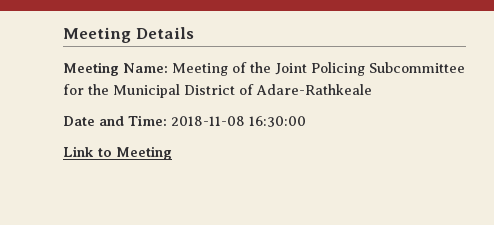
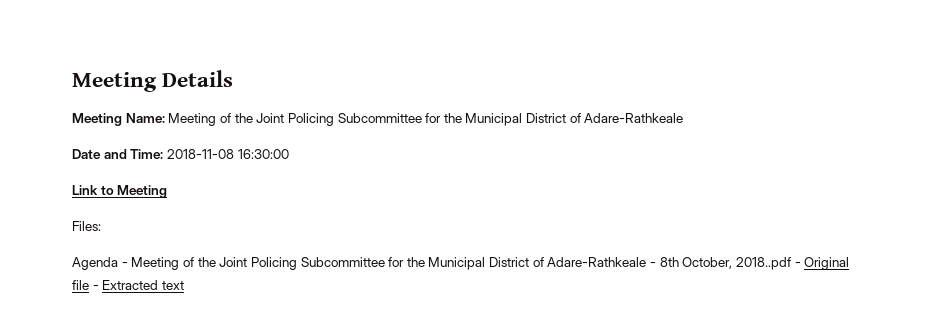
+ Files:
+ Agenda - Meeting of the Joint Policing Subcommittee for the Municipal District of Adare-Rathkeale - 8th October, 2018..pdf - Original file - Extracted text

